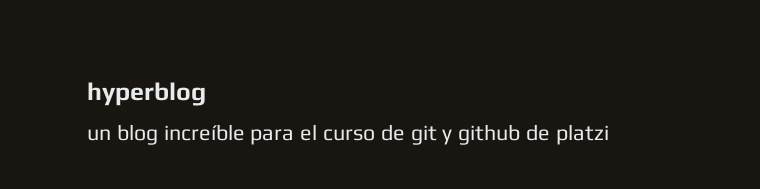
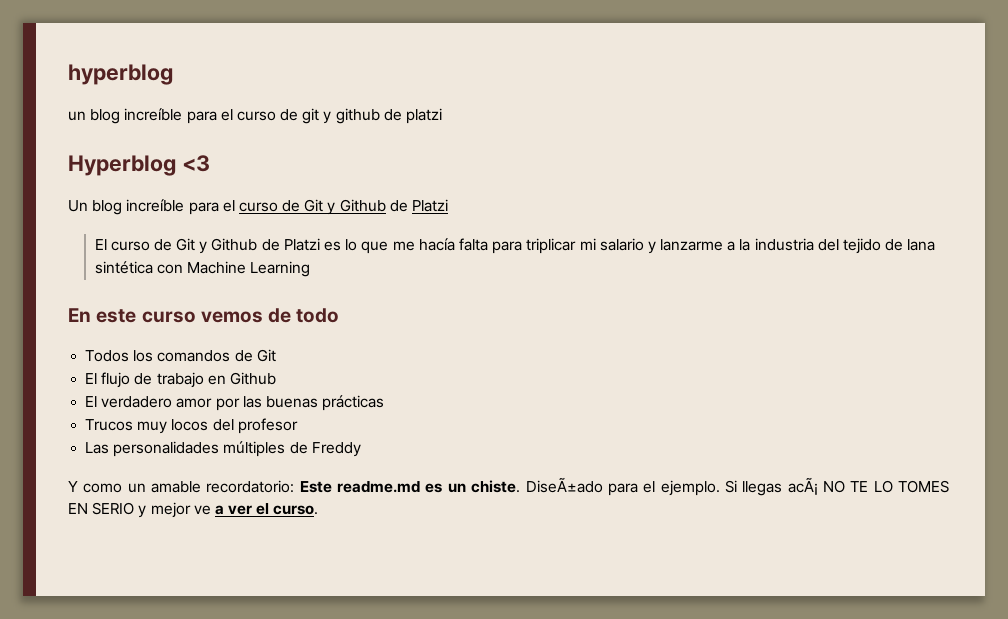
+ Hyperblog <3
+ Un blog increíble para el curso de Git y Github de Platzi
+ El curso de Git y Github de Platzi es lo que me hacía falta para triplicar mi salario y lanzarme a la industria del tejido de lana sintética con Machine Learning
+ En este curso vemos de todo
+ Todos los comandos de Git
+ El flujo de trabajo en Github
+ El verdadero amor por las buenas prácticas
+ Trucos muy locos del profesor
+ Las personalidades múltiples de Freddy
+ Y como un amable recordatorio: Este readme.md es un chiste. DiseÃ±ado para el ejemplo. Si llegas acÃ¡ NO TE LO TOMES EN SERIO y mejor ve a ver el curso.

